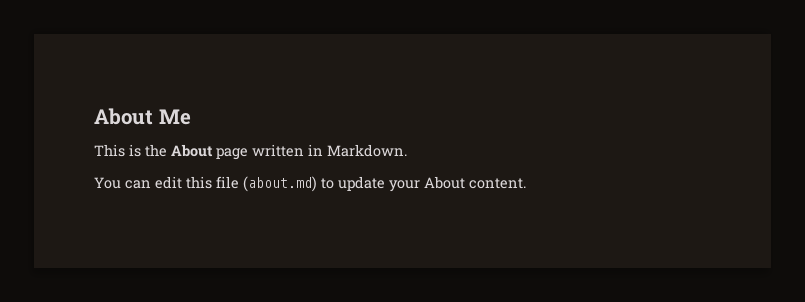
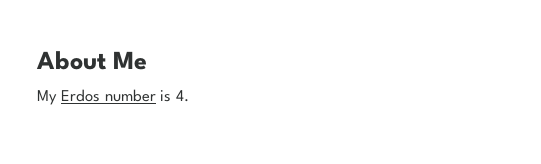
- This is the About page written in Markdown.
- You can edit this file (about.md) to update your About content.
+ My Erdos number is 4.

